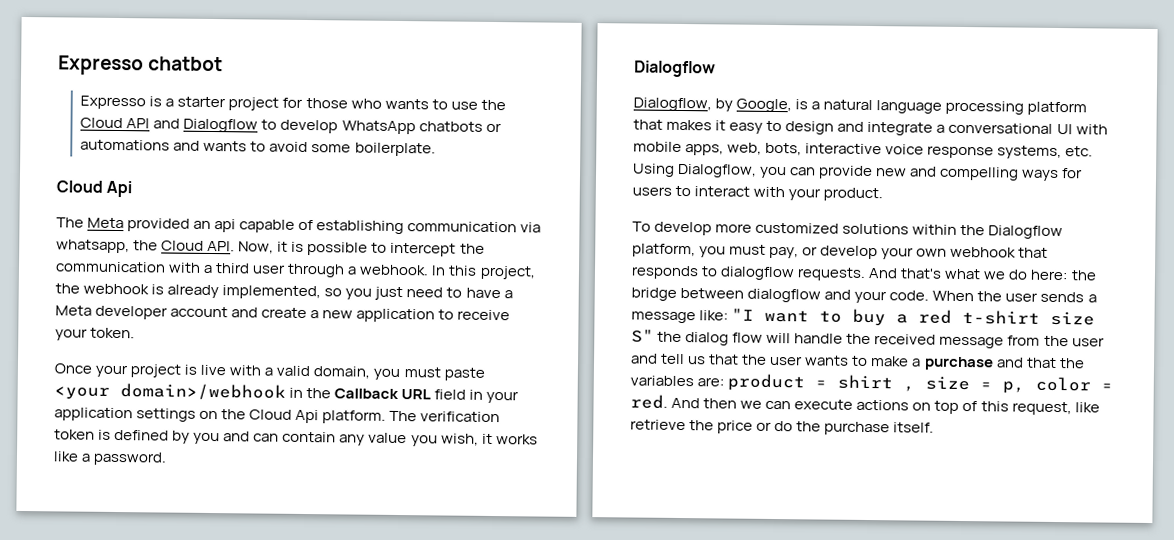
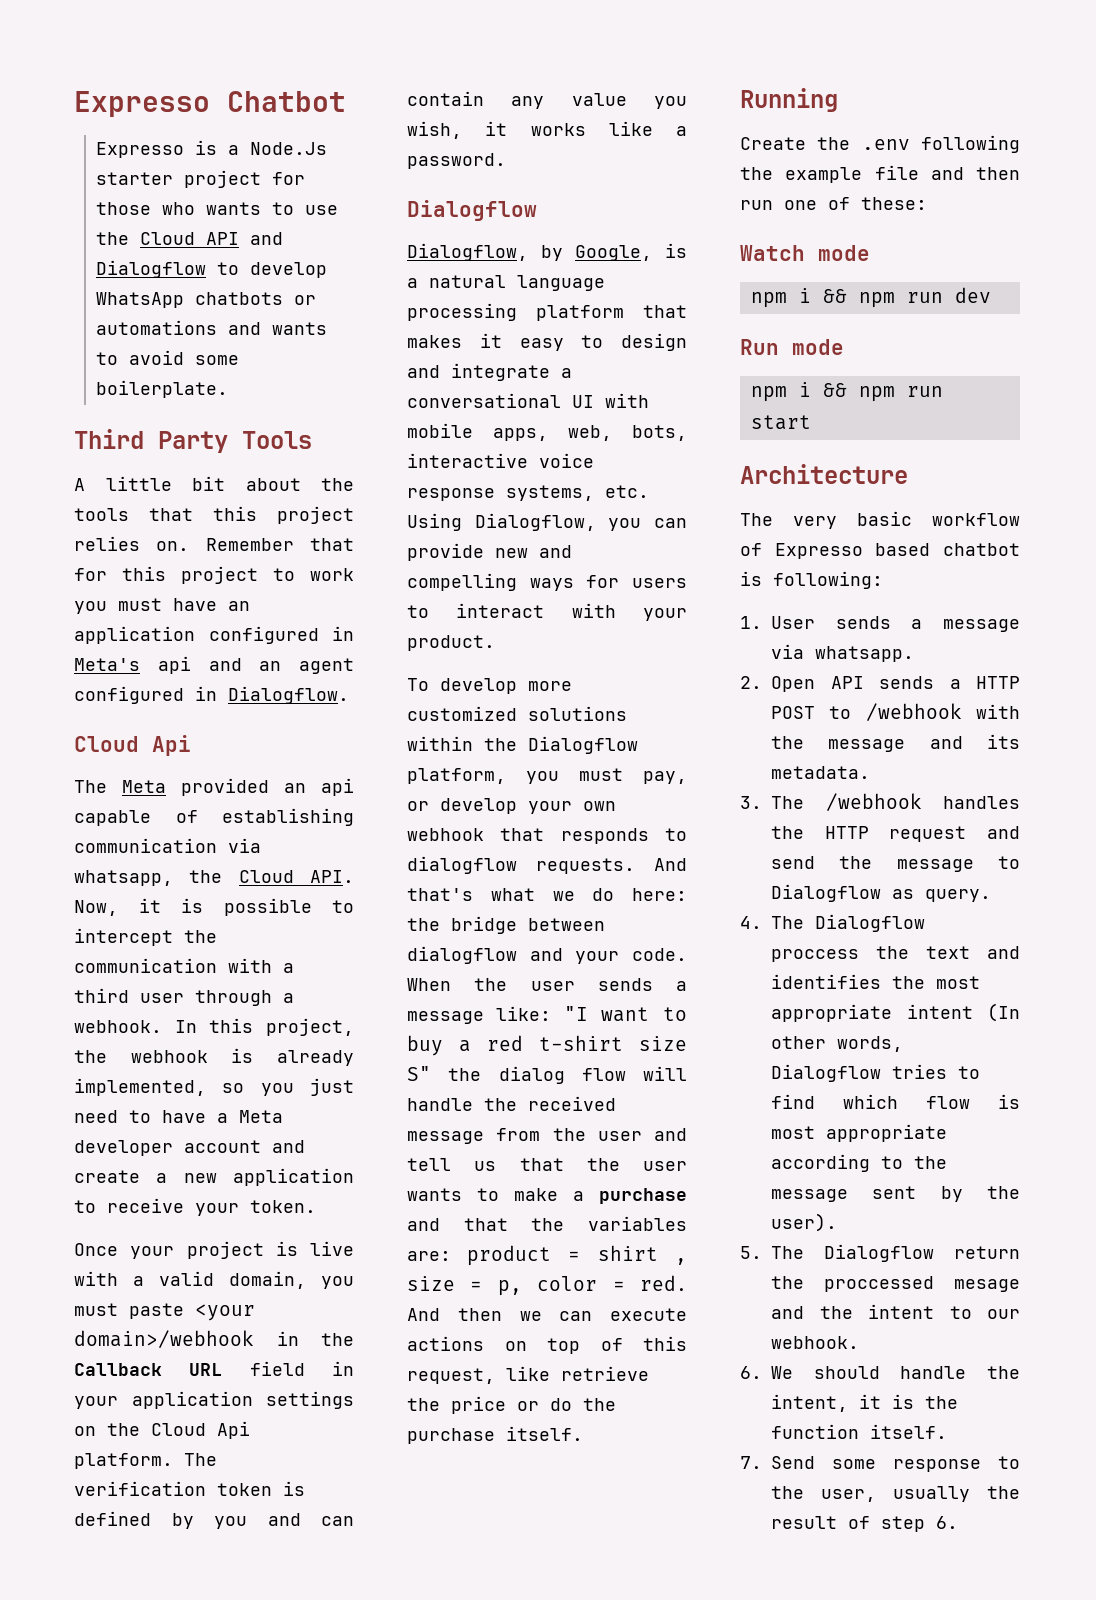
- Expresso chatbot
+ Expresso Chatbot
- Expresso is a starter project for those who wants to use the Cloud API and Dialogflow to develop WhatsApp chatbots or automations and wants to avoid some boilerplate.
+ Expresso is a Node.Js starter project for those who wants to use the Cloud API and Dialogflow to develop WhatsApp chatbots or automations and wants to avoid some boilerplate.
+ Third Party Tools
+ A little bit about the tools that this project relies on. Remember that for this project to work you must have an application configured in Meta's api and an agent configured in Dialogflow.
+ Running
+ Create the .env following the example file and then run one of these:
+ Watch mode
+ npm i && npm run dev
+ Run mode
+ npm i && npm run start
+ Architecture
+ The very basic workflow of Expresso based chatbot is following:
+ 1. User sends a message via whatsapp.
+ 2. Open API sends a HTTP POST to /webhook with the message and its metadata.
+ 3. The /webhook handles the HTTP request and send the message to Dialogflow as query.
+ 4. The Dialogflow proccess the text and identifies the most appropriate intent (In other words, Dialogflow tries to find which flow is most appropriate according to the message sent by the user).
+ 5. The Dialogflow return the proccessed mesage and the intent to our webhook.
+ 6. We should handle the intent, it is the function itself.
+ 7. Send some response to the user, usually the result of step 6.

